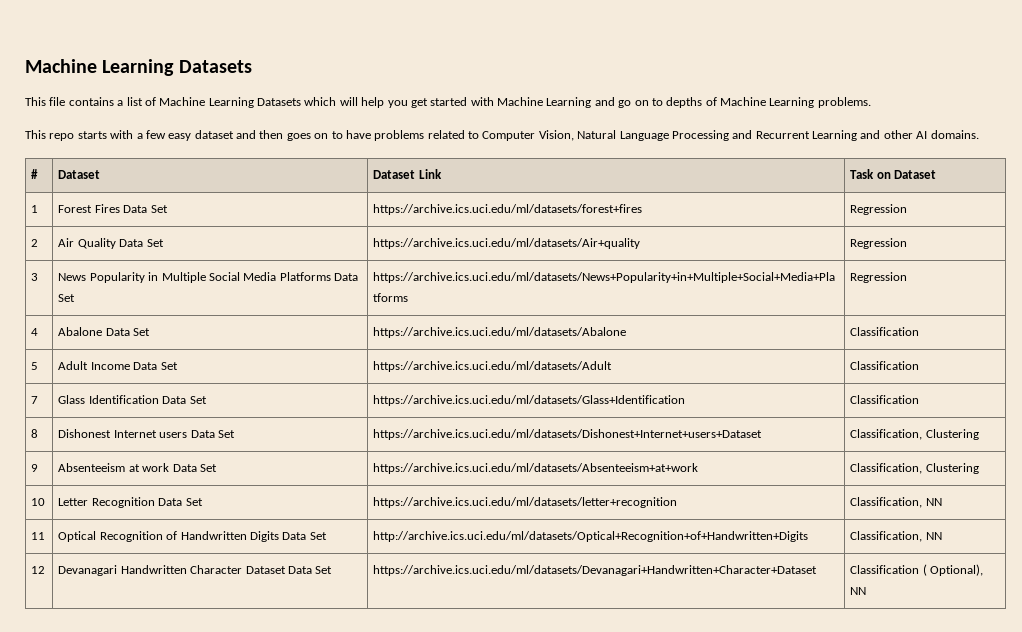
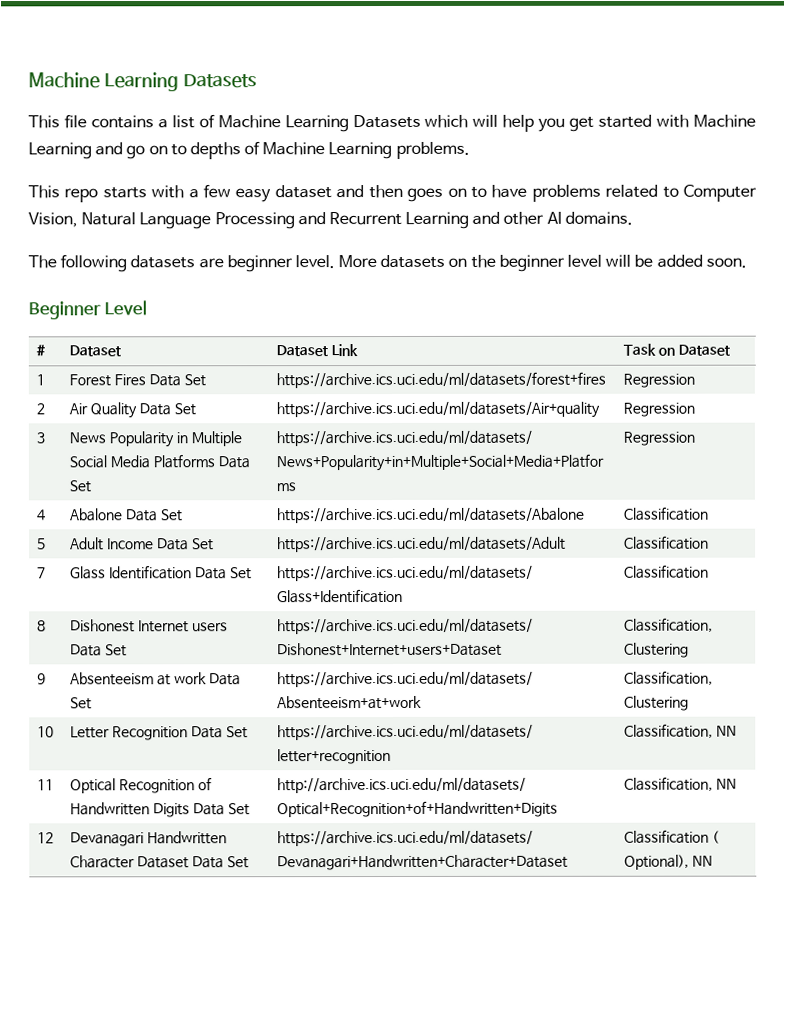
+ The following datasets are beginner level. More datasets on the beginner level will be added soon.
+ Beginner Level

